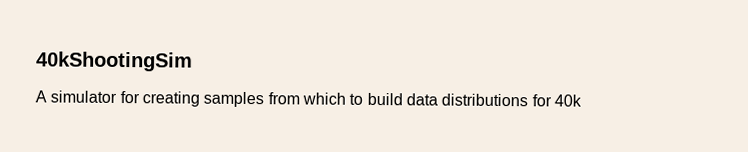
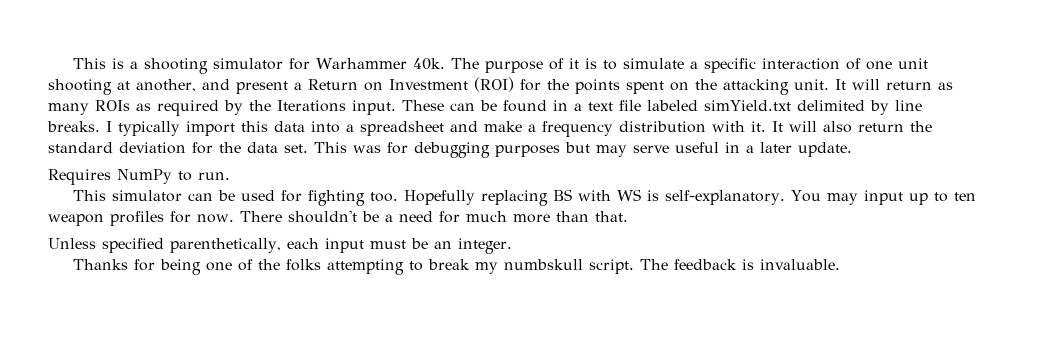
- 40kShootingSim
- A simulator for creating samples from which to build data distributions for 40k
+ This is a shooting simulator for Warhammer 40k. The purpose of it is to simulate a specific interaction of one unit shooting at another, and present a Return on Investment (ROI) for the points spent on the attacking unit. It will return as many ROIs as required by the Iterations input. These can be found in a text file labeled simYield.txt delimited by line breaks. I typically import this data into a spreadsheet and make a frequency distribution with it. It will also return the standard deviation for the data set. This was for debugging purposes but may serve useful in a later update.
+ Requires NumPy to run.
+ This simulator can be used for fighting too. Hopefully replacing BS with WS is self-explanatory. You may input up to ten weapon profiles for now. There shouldn't be a need for much more than that.
+ Unless specified parenthetically, each input must be an integer.
+ Thanks for being one of the folks attempting to break my numbskull script. The feedback is invaluable.

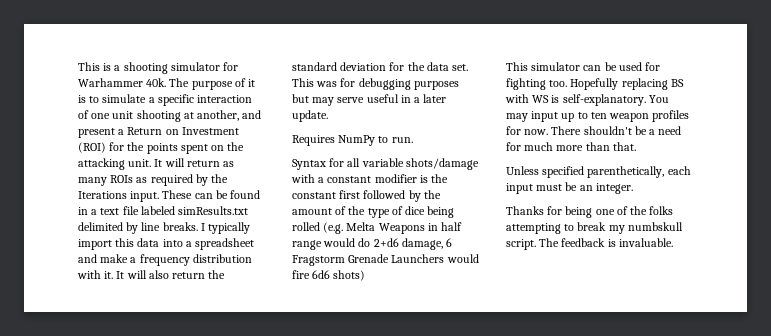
- These can be found in a text file labeled simYield.txt delimited by line breaks.
+ These can be found in a text file labeled simResults.txt delimited by line breaks.
+ Syntax for all variable shots/damage with a constant modifier is the constant first followed by the amount of the type of dice being rolled (e.g. Melta Weapons in half range would do 2+d6 damage, 6 Fragstorm Grenade Launchers would fire 6d6 shots)

